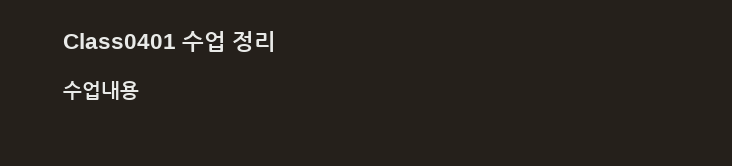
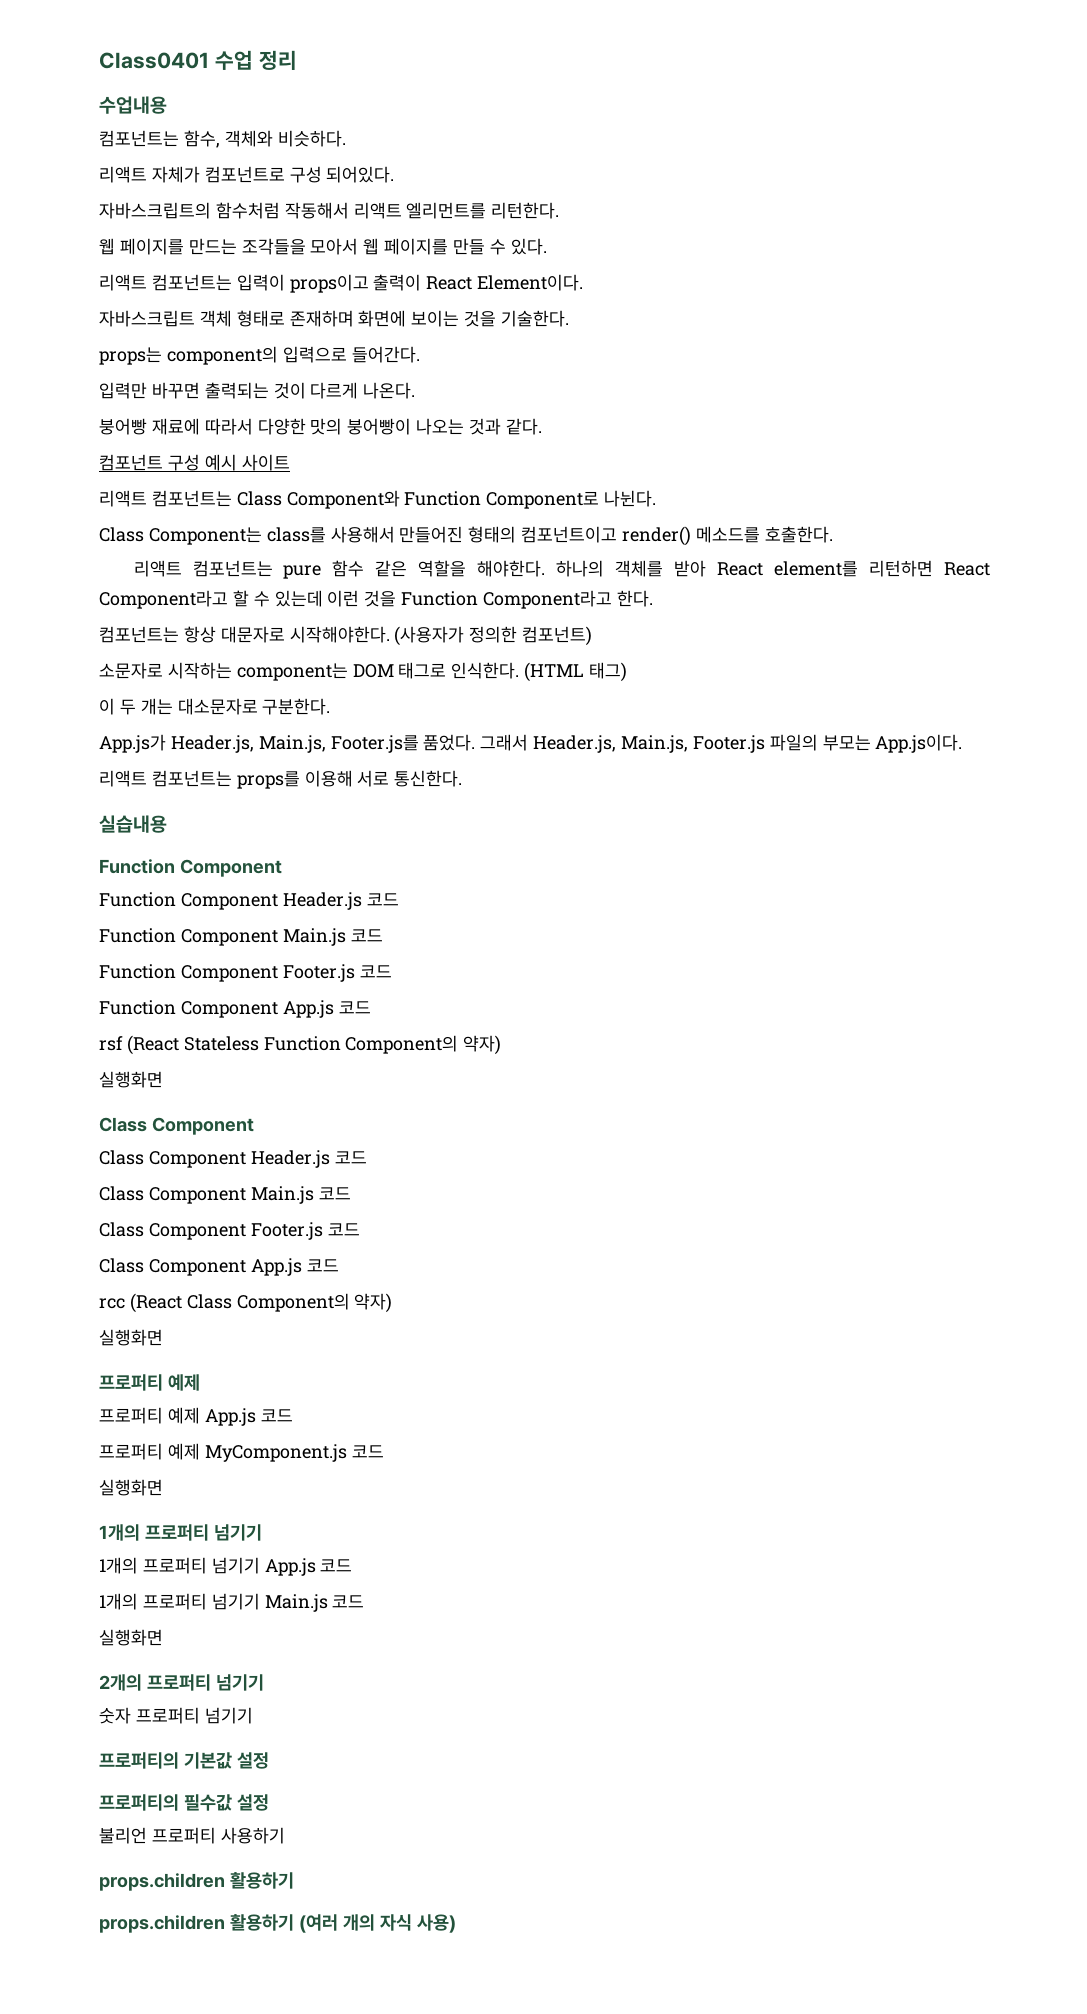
+ 컴포넌트는 함수, 객체와 비슷하다.
+ 리액트 자체가 컴포넌트로 구성 되어있다.
+ 자바스크립트의 함수처럼 작동해서 리액트 엘리먼트를 리턴한다.
+ 웹 페이지를 만드는 조각들을 모아서 웹 페이지를 만들 수 있다.
+ 리액트 컴포넌트는 입력이 props이고 출력이 React Element이다.
+ 자바스크립트 객체 형태로 존재하며 화면에 보이는 것을 기술한다.
+ props는 component의 입력으로 들어간다.
+ 입력만 바꾸면 출력되는 것이 다르게 나온다.
+ 붕어빵 재료에 따라서 다양한 맛의 붕어빵이 나오는 것과 같다.
+ 컴포넌트 구성 예시 사이트
+ 리액트 컴포넌트는 Class Component와 Function Component로 나뉜다.
+ Class Component는 class를 사용해서 만들어진 형태의 컴포넌트이고 render() 메소드를 호출한다.
+ 리액트 컴포넌트는 pure 함수 같은 역할을 해야한다. 하나의 객체를 받아 React element를 리턴하면 React Component라고 할 수 있는데 이런 것을 Function Component라고 한다.
+ 컴포넌트는 항상 대문자로 시작해야한다. (사용자가 정의한 컴포넌트)
+ 소문자로 시작하는 component는 DOM 태그로 인식한다. (HTML 태그)
+ 이 두 개는 대소문자로 구분한다.
+ App.js가 Header.js, Main.js, Footer.js를 품었다. 그래서 Header.js, Main.js, Footer.js 파일의 부모는 App.js이다.
+ 리액트 컴포넌트는 props를 이용해 서로 통신한다.
+ 실습내용
+ Function Component
+ Function Component Header.js 코드
+ Function Component Main.js 코드
+ Function Component Footer.js 코드
+ Function Component App.js 코드
+ rsf (React Stateless Function Component의 약자)
+ 실행화면
+ Class Component
+ Class Component Header.js 코드
+ Class Component Main.js 코드
+ Class Component Footer.js 코드
+ Class Component App.js 코드
+ rcc (React Class Component의 약자)
+ 실행화면
+ 프로퍼티 예제
+ 프로퍼티 예제 App.js 코드
+ 프로퍼티 예제 MyComponent.js 코드
+ 실행화면
+ 1개의 프로퍼티 넘기기
+ 1개의 프로퍼티 넘기기 App.js 코드
+ 1개의 프로퍼티 넘기기 Main.js 코드
+ 실행화면
+ 2개의 프로퍼티 넘기기
+ 숫자 프로퍼티 넘기기
+ 프로퍼티의 기본값 설정
+ 프로퍼티의 필수값 설정
+ 불리언 프로퍼티 사용하기
+ props.children 활용하기
+ props.children 활용하기 (여러 개의 자식 사용)

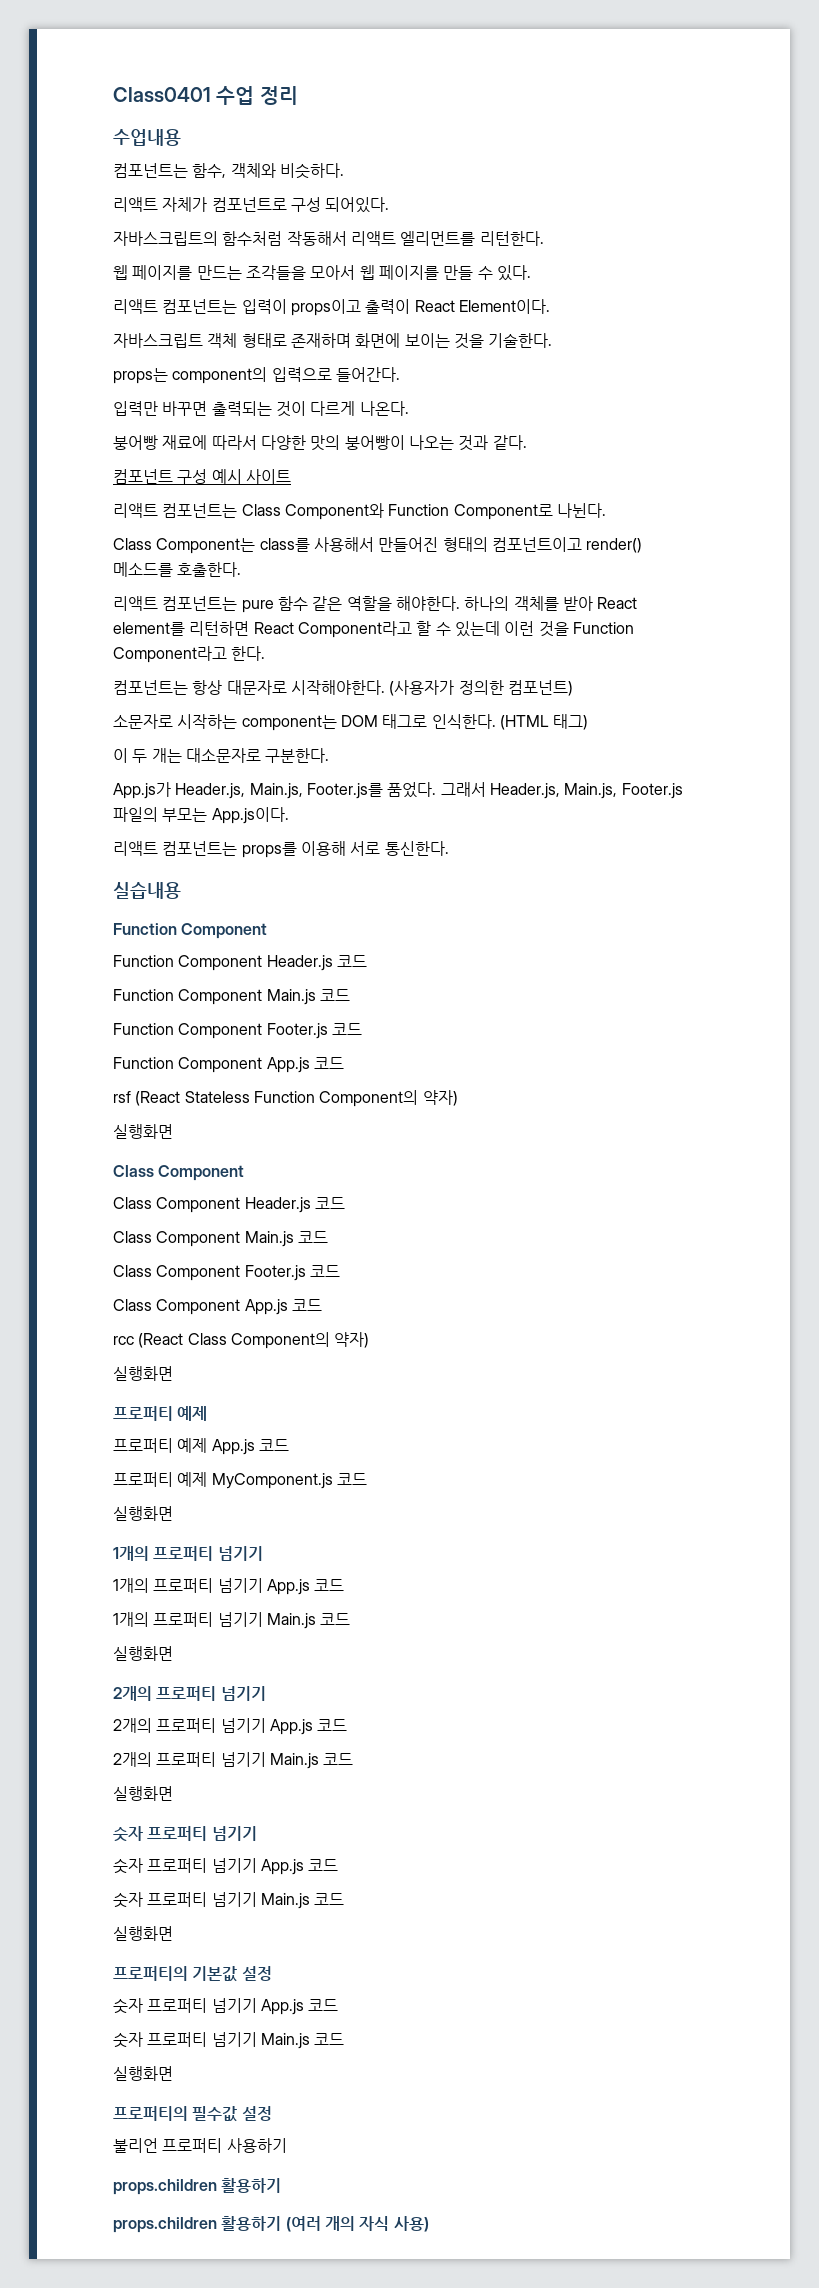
+ 2개의 프로퍼티 넘기기 App.js 코드
+ 2개의 프로퍼티 넘기기 Main.js 코드
+ 실행화면
  숫자 프로퍼티 넘기기
+ 숫자 프로퍼티 넘기기 App.js 코드
+ 숫자 프로퍼티 넘기기 Main.js 코드
+ 실행화면
  프로퍼티의 기본값 설정
+ 숫자 프로퍼티 넘기기 App.js 코드
+ 숫자 프로퍼티 넘기기 Main.js 코드
+ 실행화면

